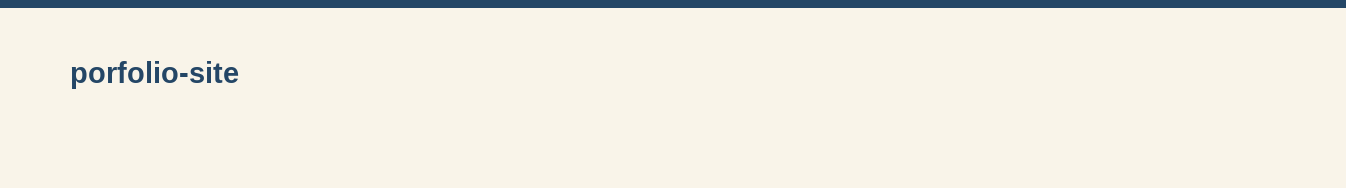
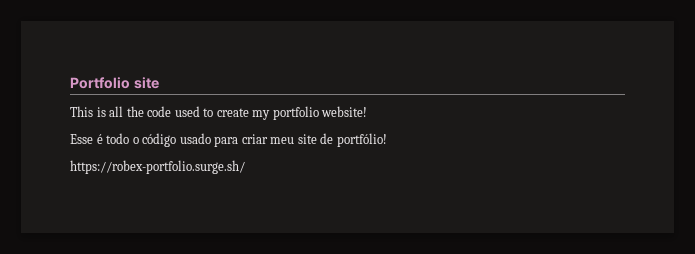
- porfolio-site
+ Portfolio site
+ This is all the code used to create my portfolio website!
+ Esse é todo o código usado para criar meu site de portfólio!
+ https://robex-portfolio.surge.sh/

